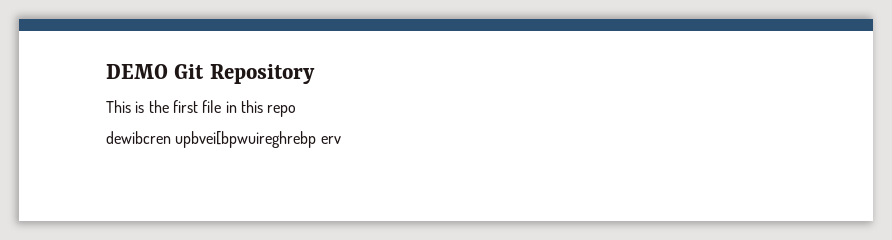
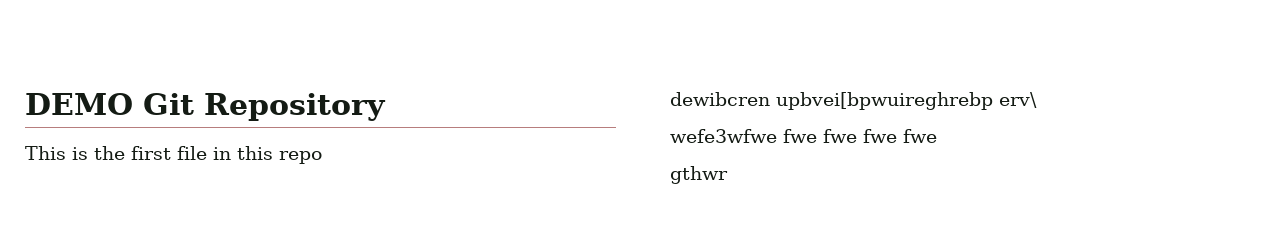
- dewibcren upbvei[bpwuireghrebp erv
+ dewibcren upbvei[bpwuireghrebp erv\
+ wefe3wfwe fwe fwe fwe fwe
+ gthwr

